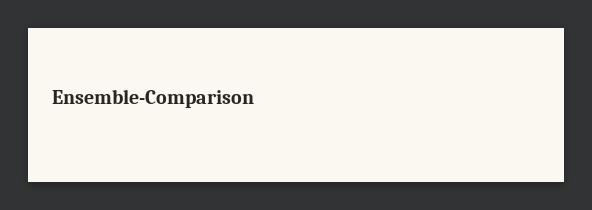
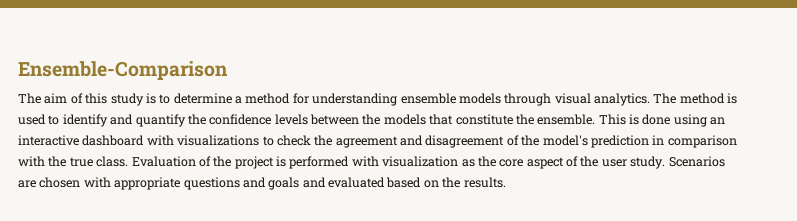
+ The aim of this study is to determine a method for understanding ensemble models through visual analytics. The method is used to identify and quantify the confidence levels between the models that constitute the ensemble. This is done using an interactive dashboard with visualizations to check the agreement and disagreement of the model's prediction in comparison with the true class. Evaluation of the project is performed with visualization as the core aspect of the user study. Scenarios are chosen with appropriate questions and goals and evaluated based on the results.

